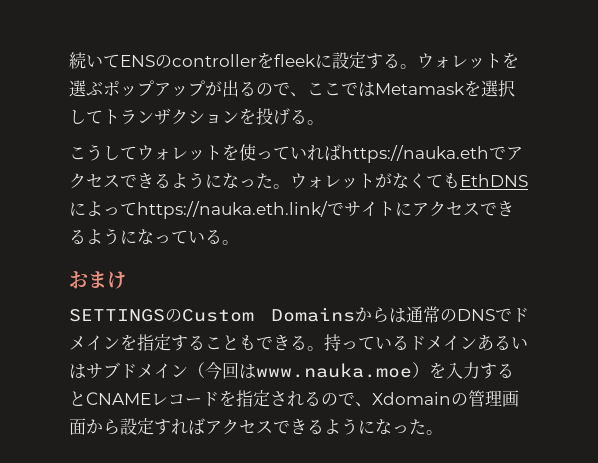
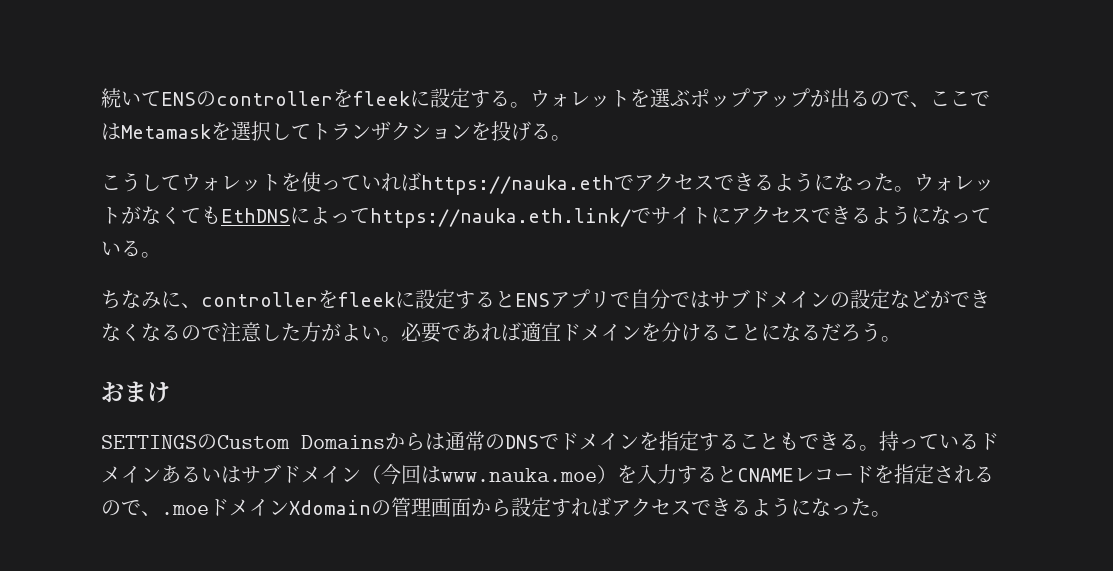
+ ちなみに、controllerをfleekに設定するとENSアプリで自分ではサブドメインの設定などができなくなるので注意した方がよい。必要であれば適宜ドメインを分けることになるだろう。
- 持っているドメインあるいはサブドメイン（今回はwww.nauka.moe）を入力するとCNAMEレコードを指定されるので、Xdomainの管理画面から設定すればアクセスできるようになった。
+ 持っているドメインあるいはサブドメイン（今回はwww.nauka.moe）を入力するとCNAMEレコードを指定されるので、.moeドメインXdomainの管理画面から設定すればアクセスできるようになった。

